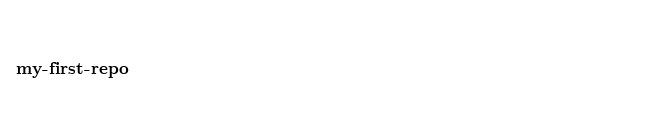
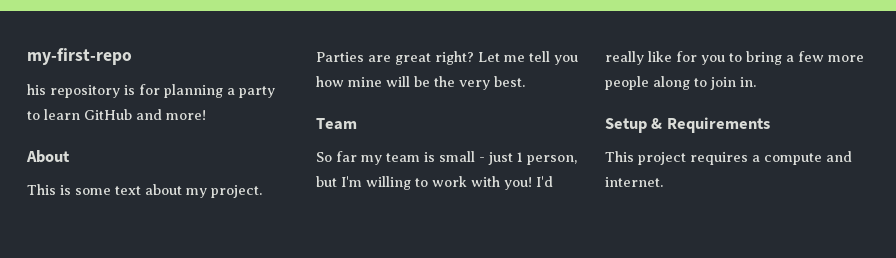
+ his repository is for planning a party to learn GitHub and more!
+ About
+ This is some text about my project. Parties are great right? Let me tell you how mine will be the very best.
+ Team
+ So far my team is small - just 1 person, but I'm willing to work with you! I'd really like for you to bring a few more people along to join in.
+ Setup & Requirements
+ This project requires a compute and internet.

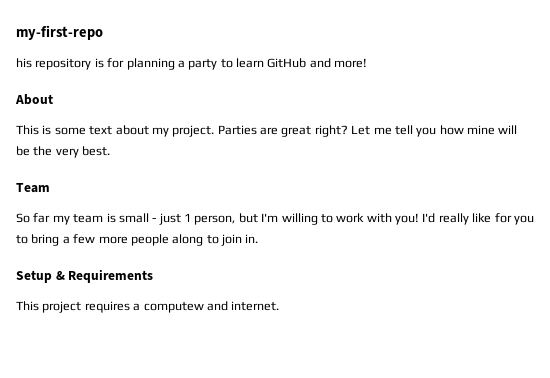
- This project requires a compute and internet.
+ This project requires a computew and internet.

